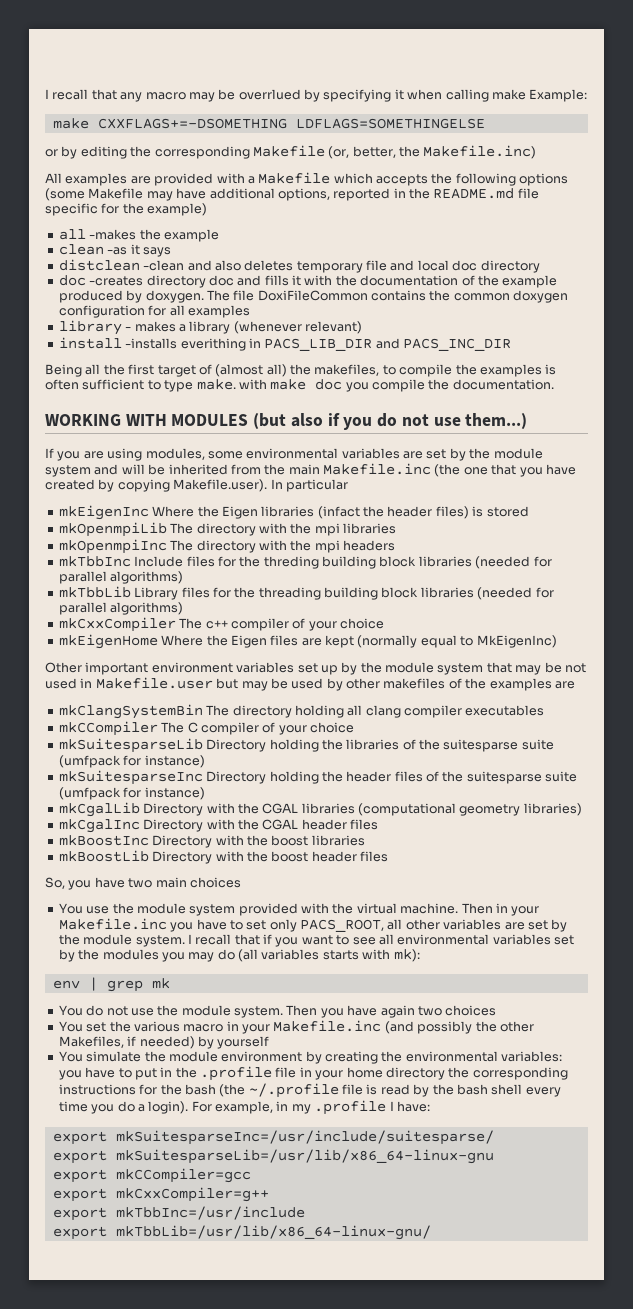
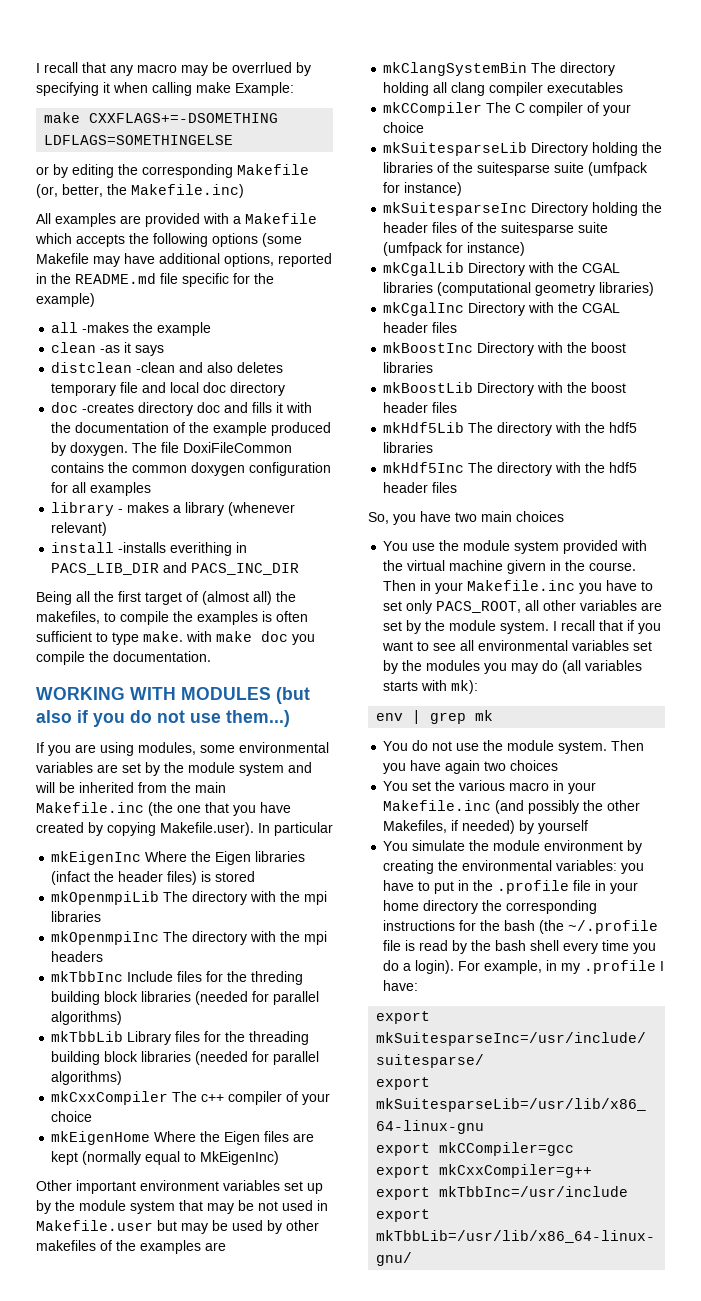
+ mkHdf5Lib The directory with the hdf5 libraries
+ mkHdf5Inc The directory with the hdf5 header files
- You use the module system provided with the virtual machine.
+ You use the module system provided with the virtual machine givern in the course.

